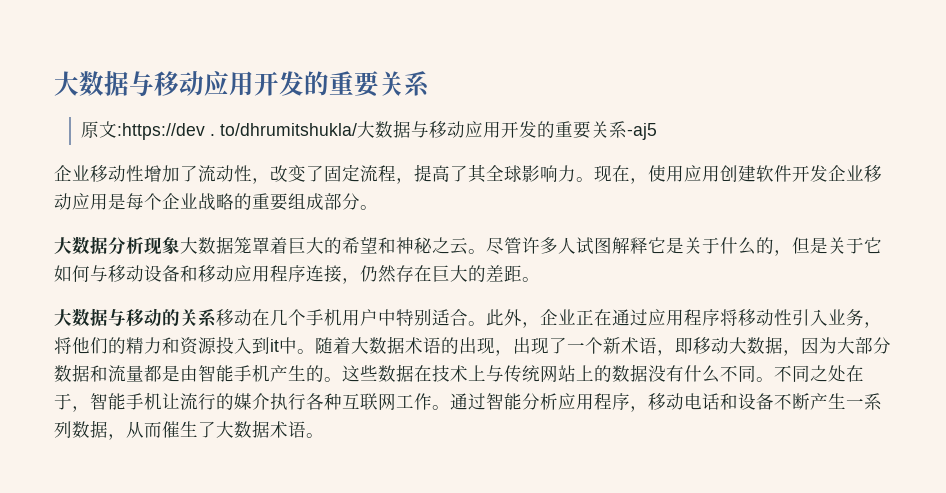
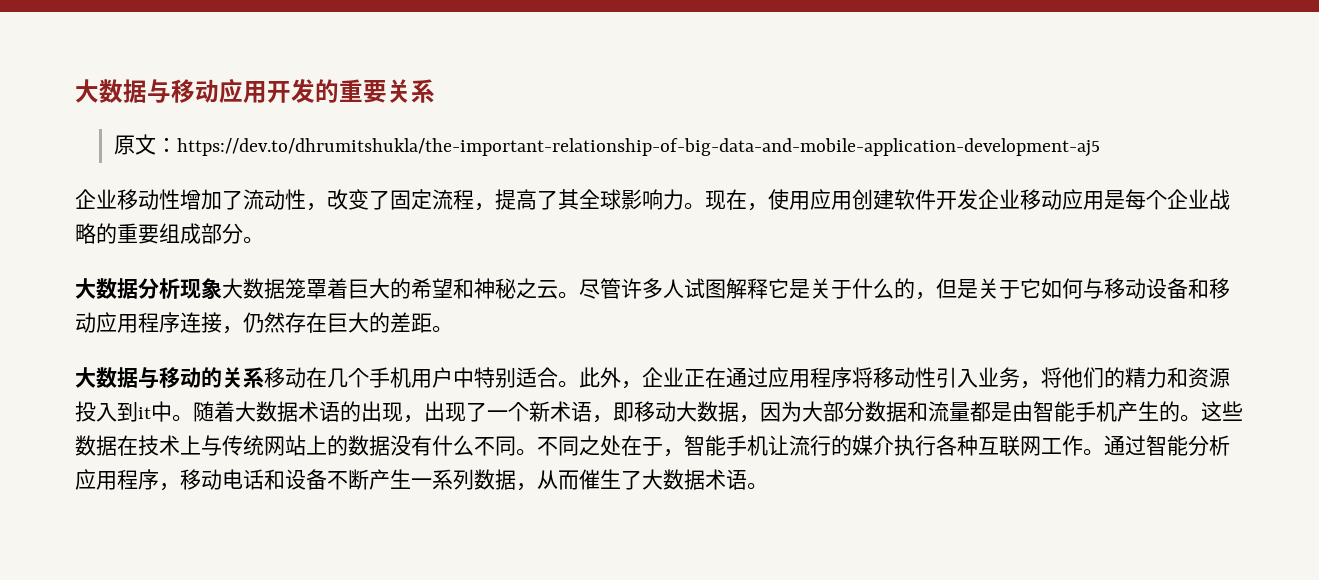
- 原文:https://dev . to/dhrumitshukla/大数据与移动应用开发的重要关系-aj5
+ 原文：https://dev.to/dhrumitshukla/the-important-relationship-of-big-data-and-mobile-application-development-aj5

